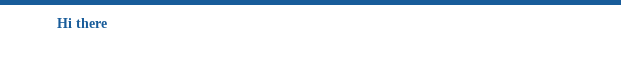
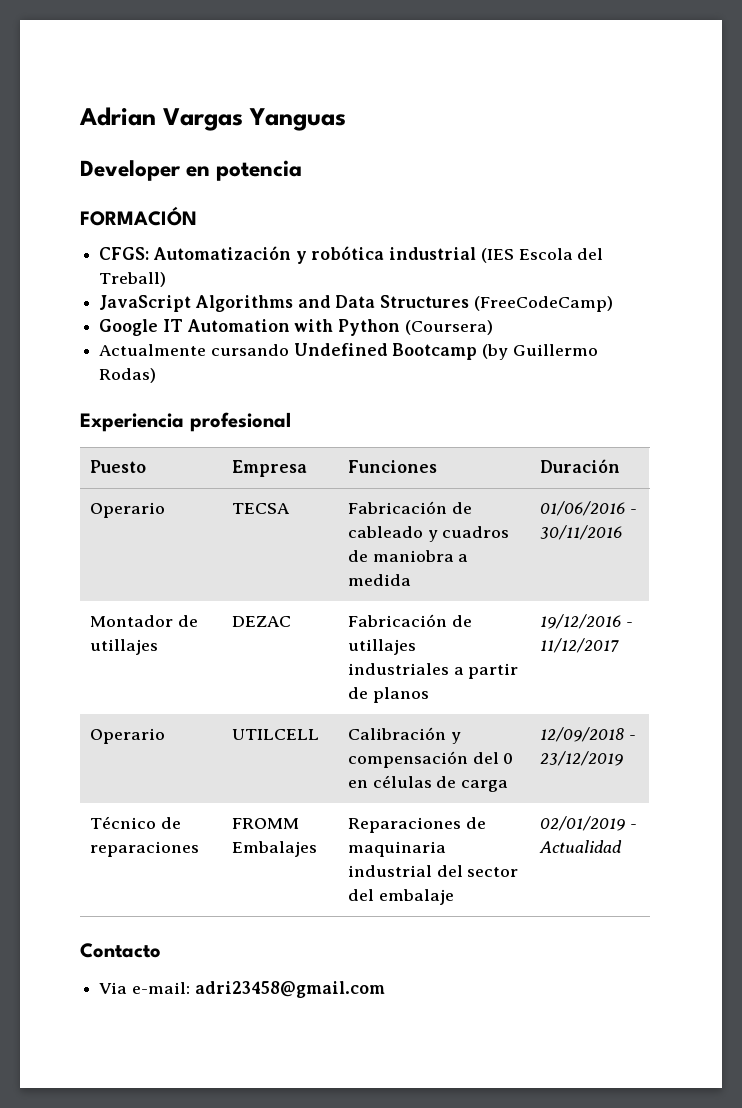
- Hi there
+ Adrian Vargas Yanguas
+ Developer en potencia
+ FORMACIÓN
+ CFGS: Automatización y robótica industrial (IES Escola del Treball)
+ JavaScript Algorithms and Data Structures (FreeCodeCamp)
+ Google IT Automation with Python (Coursera)
+ Actualmente cursando Undefined Bootcamp (by Guillermo Rodas)
+ Experiencia profesional
+ Puesto | Empresa | Funciones | Duración
+ Operario | TECSA | Fabricación de cableado y cuadros de maniobra a medida | 01/06/2016 - 30/11/2016
+ Montador de utillajes | DEZAC | Fabricación de utillajes industriales a partir de planos | 19/12/2016 - 11/12/2017
+ Operario | UTILCELL | Calibración y compensación del 0 en células de carga | 12/09/2018 - 23/12/2019
+ Técnico de reparaciones | FROMM Embalajes | Reparaciones de maquinaria industrial del sector del embalaje | 02/01/2019 - Actualidad
+ Contacto
+ Via e-mail: adri23458@gmail.com

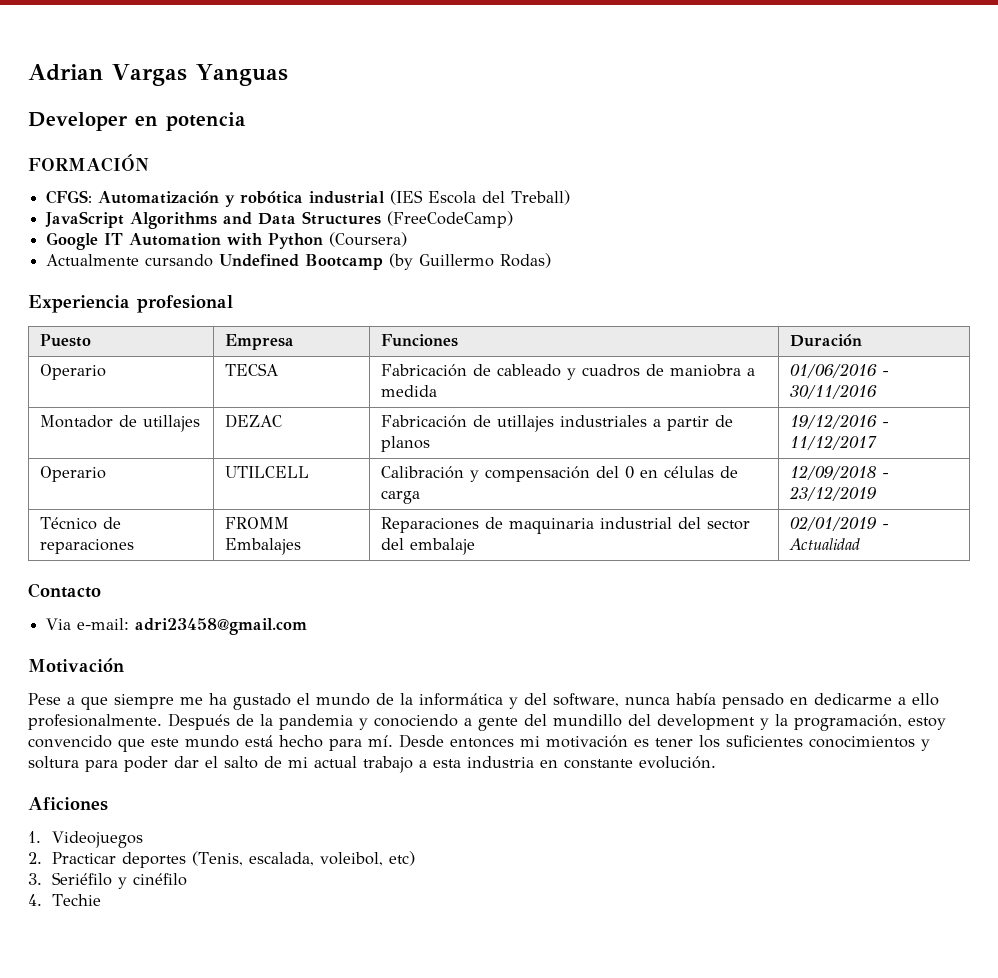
+ Motivación
+ Pese a que siempre me ha gustado el mundo de la informática y del software, nunca había pensado en dedicarme a ello profesionalmente. Después de la pandemia y conociendo a gente del mundillo del development y la programación, estoy convencido que este mundo está hecho para mí. Desde entonces mi motivación es tener los suficientes conocimientos y soltura para poder dar el salto de mi actual trabajo a esta industria en constante evolución.
+ Aficiones
+ 1. Videojuegos
+ 2. Practicar deportes (Tenis, escalada, voleibol, etc)
+ 3. Seriéfilo y cinéfilo
+ 4. Techie

